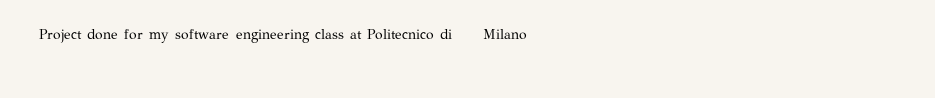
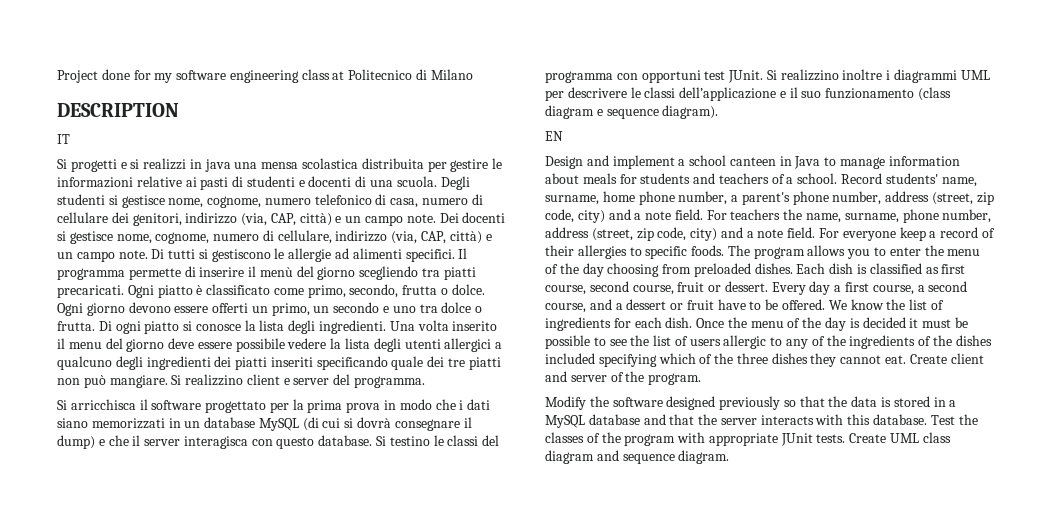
+ DESCRIPTION
+ IT
+ Si progetti e si realizzi in java una mensa scolastica distribuita per gestire le informazioni relative ai pasti di studenti e docenti di una scuola. Degli studenti si gestisce nome, cognome, numero telefonico di casa, numero di cellulare dei genitori, indirizzo (via, CAP, città) e un campo note. Dei docenti si gestisce nome, cognome, numero di cellulare, indirizzo (via, CAP, città) e un campo note. Di tutti si gestiscono le allergie ad alimenti specifici. Il programma permette di inserire il menù del giorno scegliendo tra piatti precaricati. Ogni piatto è classificato come primo, secondo, frutta o dolce. Ogni giorno devono essere offerti un primo, un secondo e uno tra dolce o frutta. Di ogni piatto si conosce la lista degli ingredienti. Una volta inserito il menu del giorno deve essere possibile vedere la lista degli utenti allergici a qualcuno degli ingredienti dei piatti inseriti specificando quale dei tre piatti non può mangiare. Si realizzino client e server del programma.
+ Si arricchisca il software progettato per la prima prova in modo che i dati siano memorizzati in un database MySQL (di cui si dovrà consegnare il dump) e che il server interagisca con questo database. Si testino le classi del programma con opportuni test JUnit. Si realizzino inoltre i diagrammi UML per descrivere le classi dell’applicazione e il suo funzionamento (class diagram e sequence diagram).
+ EN
+ Design and implement a school canteen in Java to manage information about meals for students and teachers of a school. Record students' name, surname, home phone number, a parent's phone number, address (street, zip code, city) and a note field. For teachers the name, surname, phone number, address (street, zip code, city) and a note field. For everyone keep a record of their allergies to specific foods. The program allows you to enter the menu of the day choosing from preloaded dishes. Each dish is classified as first course, second course, fruit or dessert. Every day a first course, a second course, and a dessert or fruit have to be offered. We know the list of ingredients for each dish. Once the menu of the day is decided it must be possible to see the list of users allergic to any of the ingredients of the dishes included specifying which of the three dishes they cannot eat. Create client and server of the program.
+ Modify the software designed previously so that the data is stored in a MySQL database and that the server interacts with this database. Test the classes of the program with appropriate JUnit tests. Create UML class diagram and sequence diagram.

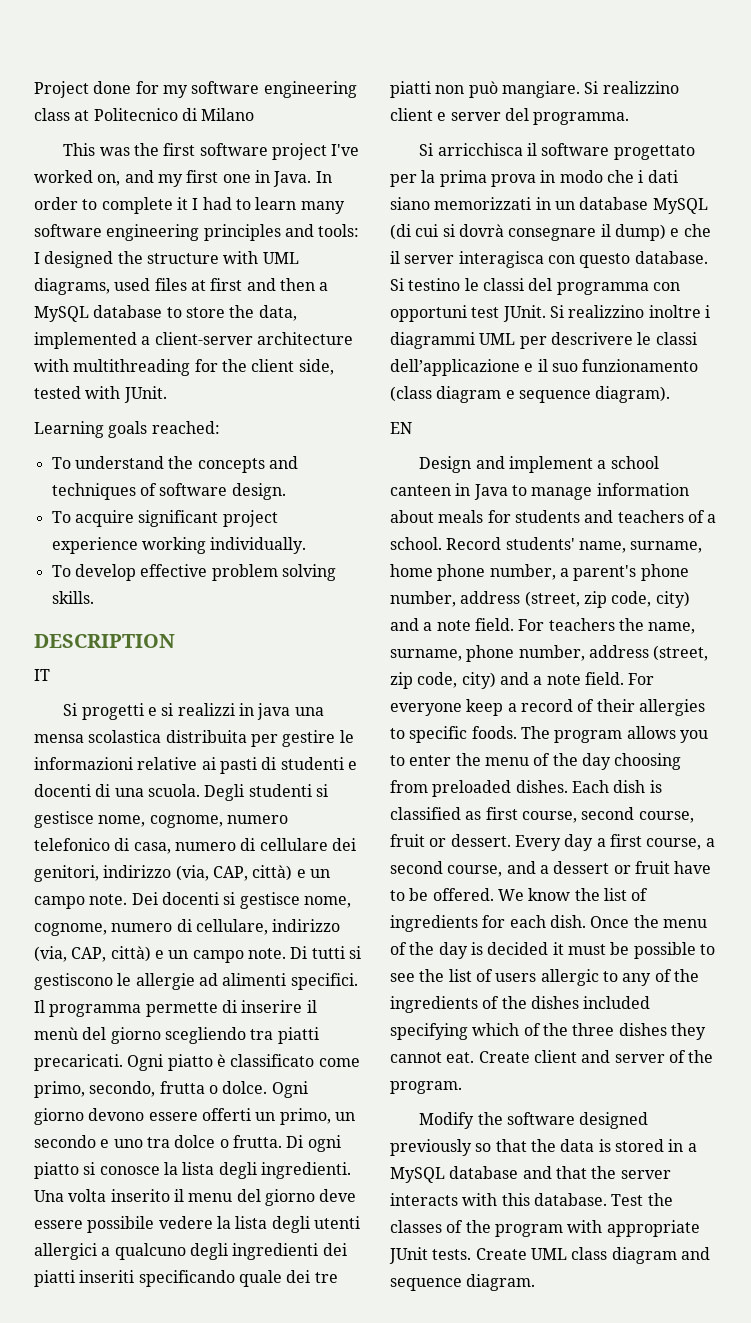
+ This was the first software project I've worked on, and my first one in Java. In order to complete it I had to learn many software engineering principles and tools: I designed the structure with UML diagrams, used files at first and then a MySQL database to store the data, implemented a client-server architecture with multithreading for the client side, tested with JUnit.
+ Learning goals reached:
+ To understand the concepts and techniques of software design.
+ To acquire significant project experience working individually.
+ To develop effective problem solving skills.

